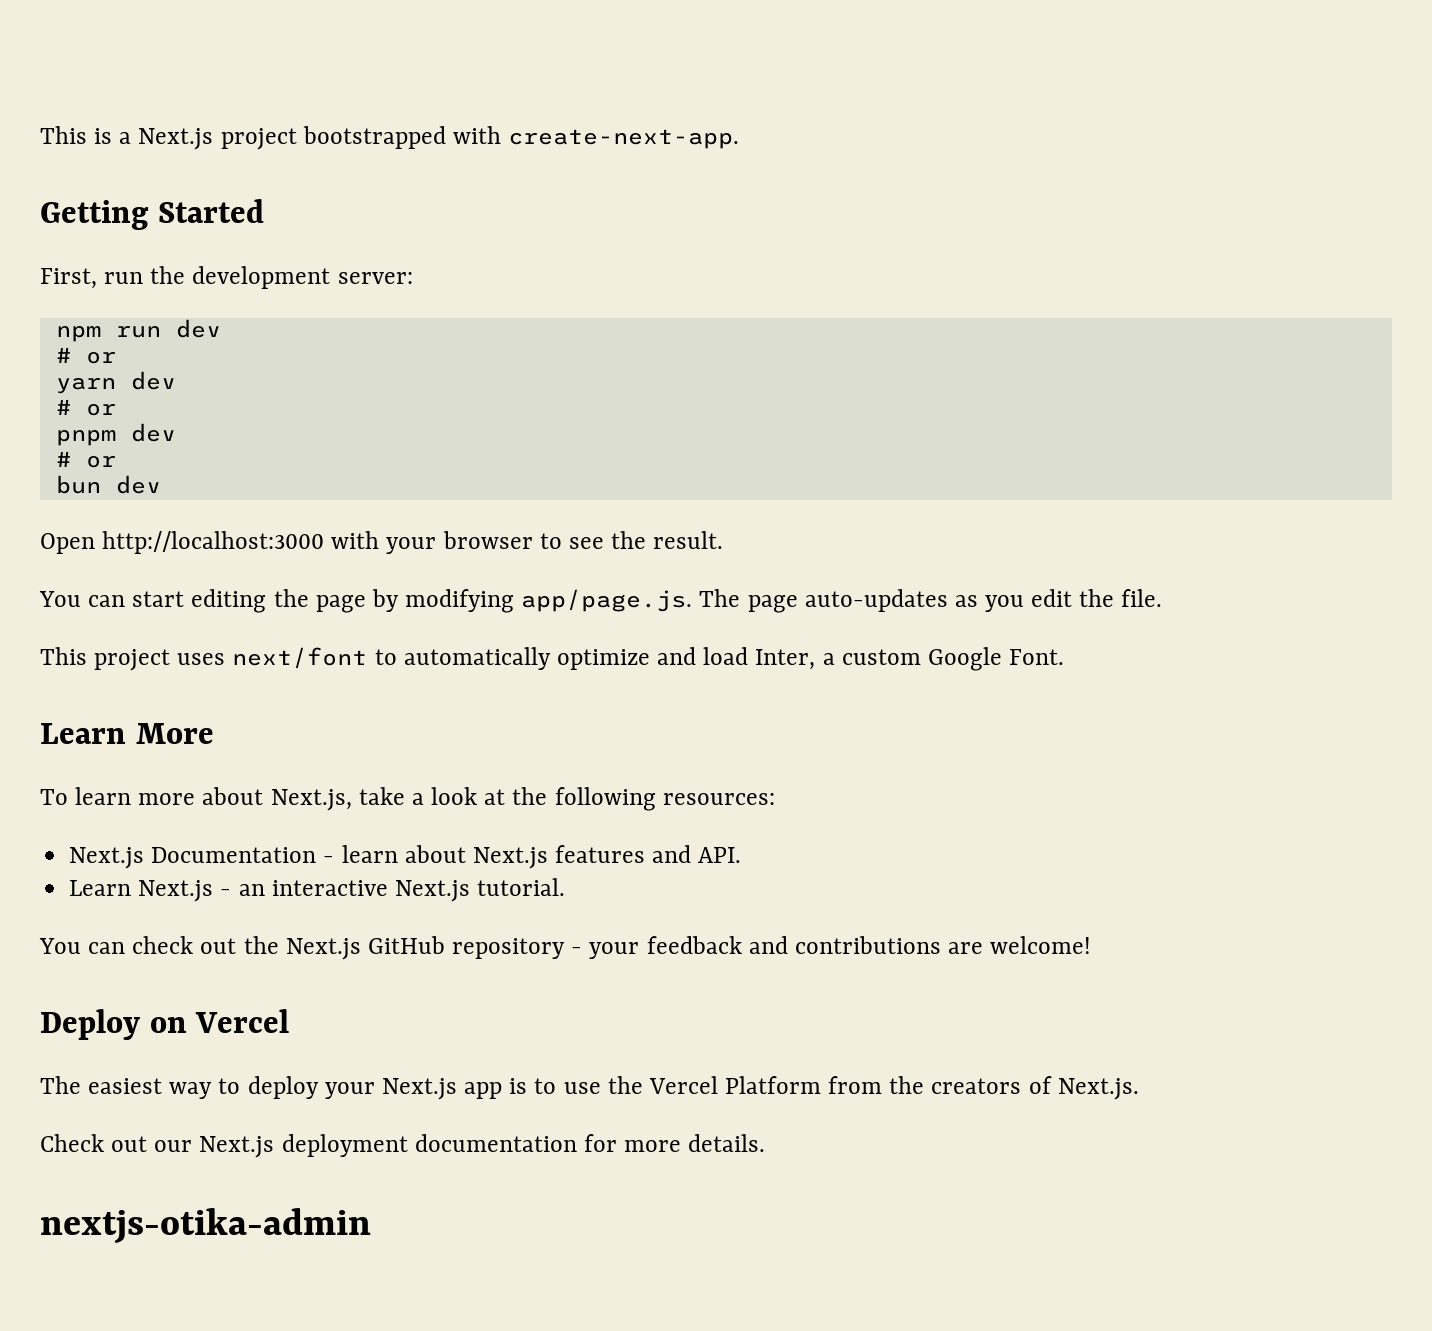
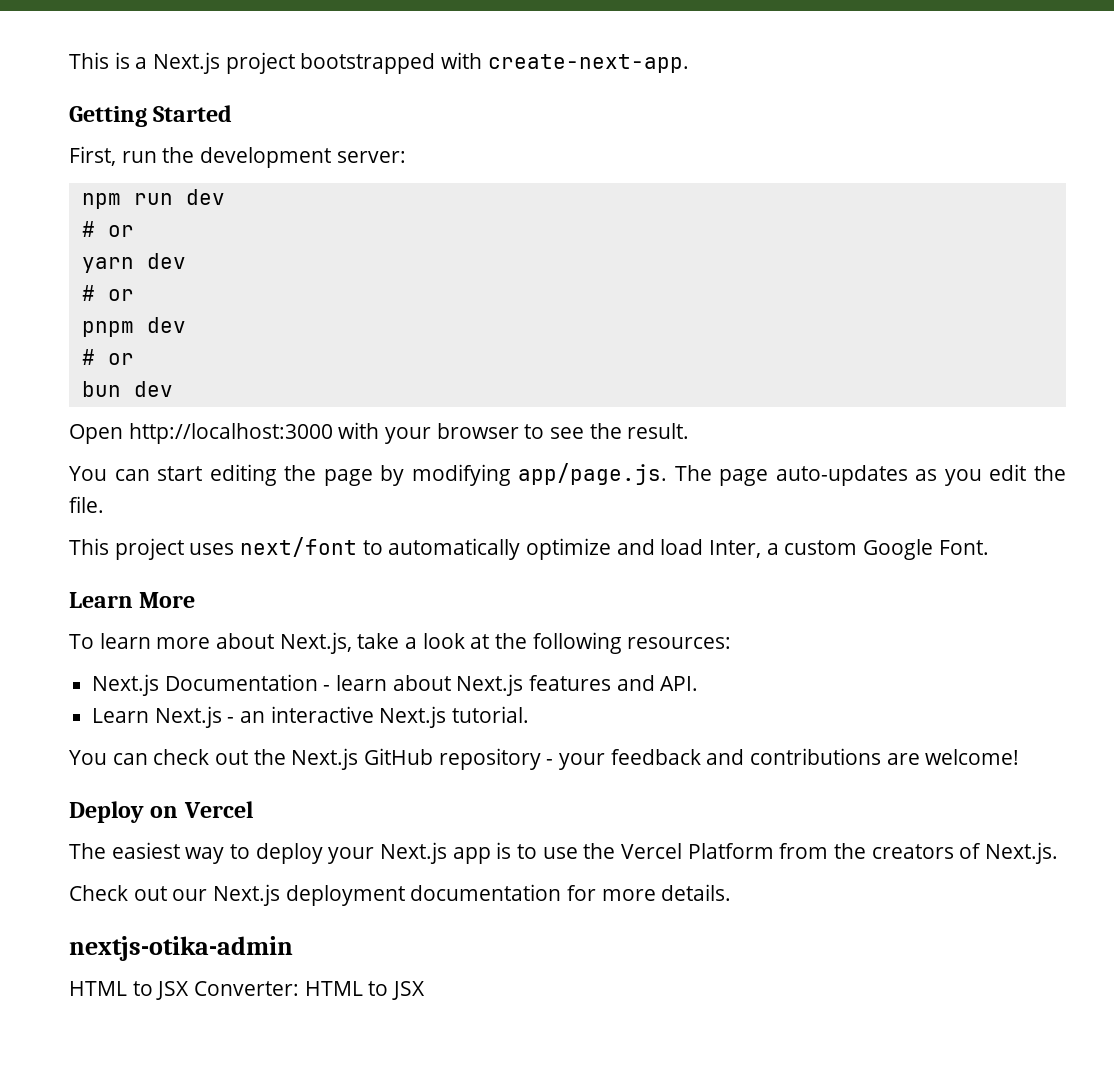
+ HTML to JSX Converter: HTML to JSX

